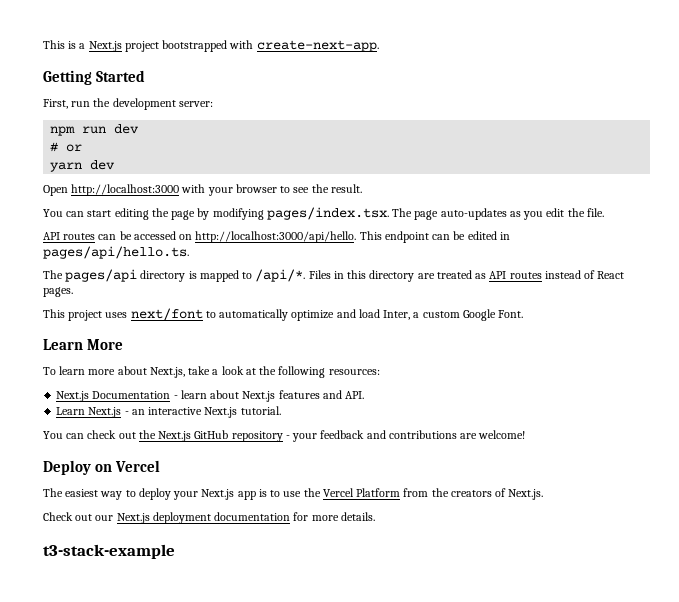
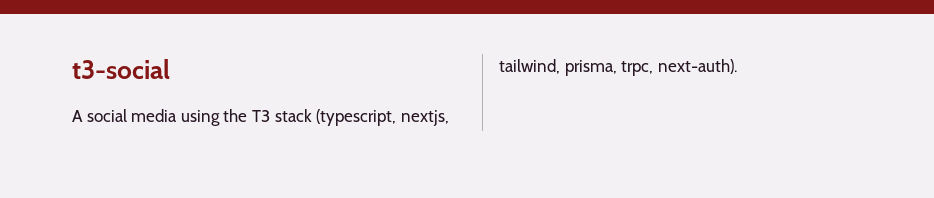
- This is a Next.js project bootstrapped with create-next-app.
- Getting Started
- First, run the development server:
- npm run dev
- # or
- yarn dev
- Open http://localhost:3000 with your browser to see the result.
- You can start editing the page by modifying pages/index.tsx. The page auto-updates as you edit the file.
- API routes can be accessed on http://localhost:3000/api/hello. This endpoint can be edited in pages/api/hello.ts.
- The pages/api directory is mapped to /api/*. Files in this directory are treated as API routes instead of React pages.
- This project uses next/font to automatically optimize and load Inter, a custom Google Font.
- Learn More
- To learn more about Next.js, take a look at the following resources:
- Next.js Documentation - learn about Next.js features and API.
- Learn Next.js - an interactive Next.js tutorial.
- You can check out the Next.js GitHub repository - your feedback and contributions are welcome!
- Deploy on Vercel
- The easiest way to deploy your Next.js app is to use the Vercel Platform from the creators of Next.js.
- Check out our Next.js deployment documentation for more details.
- t3-stack-example
+ t3-social
+ A social media using the T3 stack (typescript, nextjs, tailwind, prisma, trpc, next-auth).

